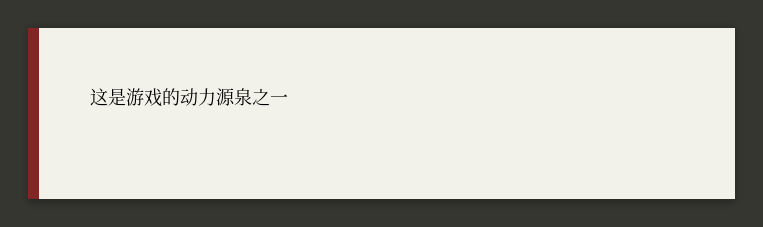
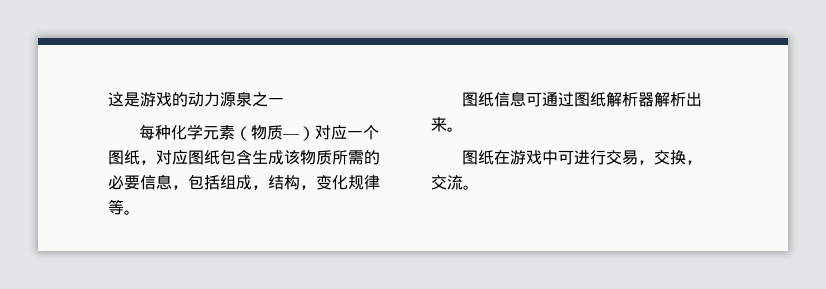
+ 每种化学元素（物质—）对应一个图纸，对应图纸包含生成该物质所需的必要信息，包括组成，结构，变化规律等。
+ 图纸信息可通过图纸解析器解析出来。
+ 图纸在游戏中可进行交易，交换，交流。

